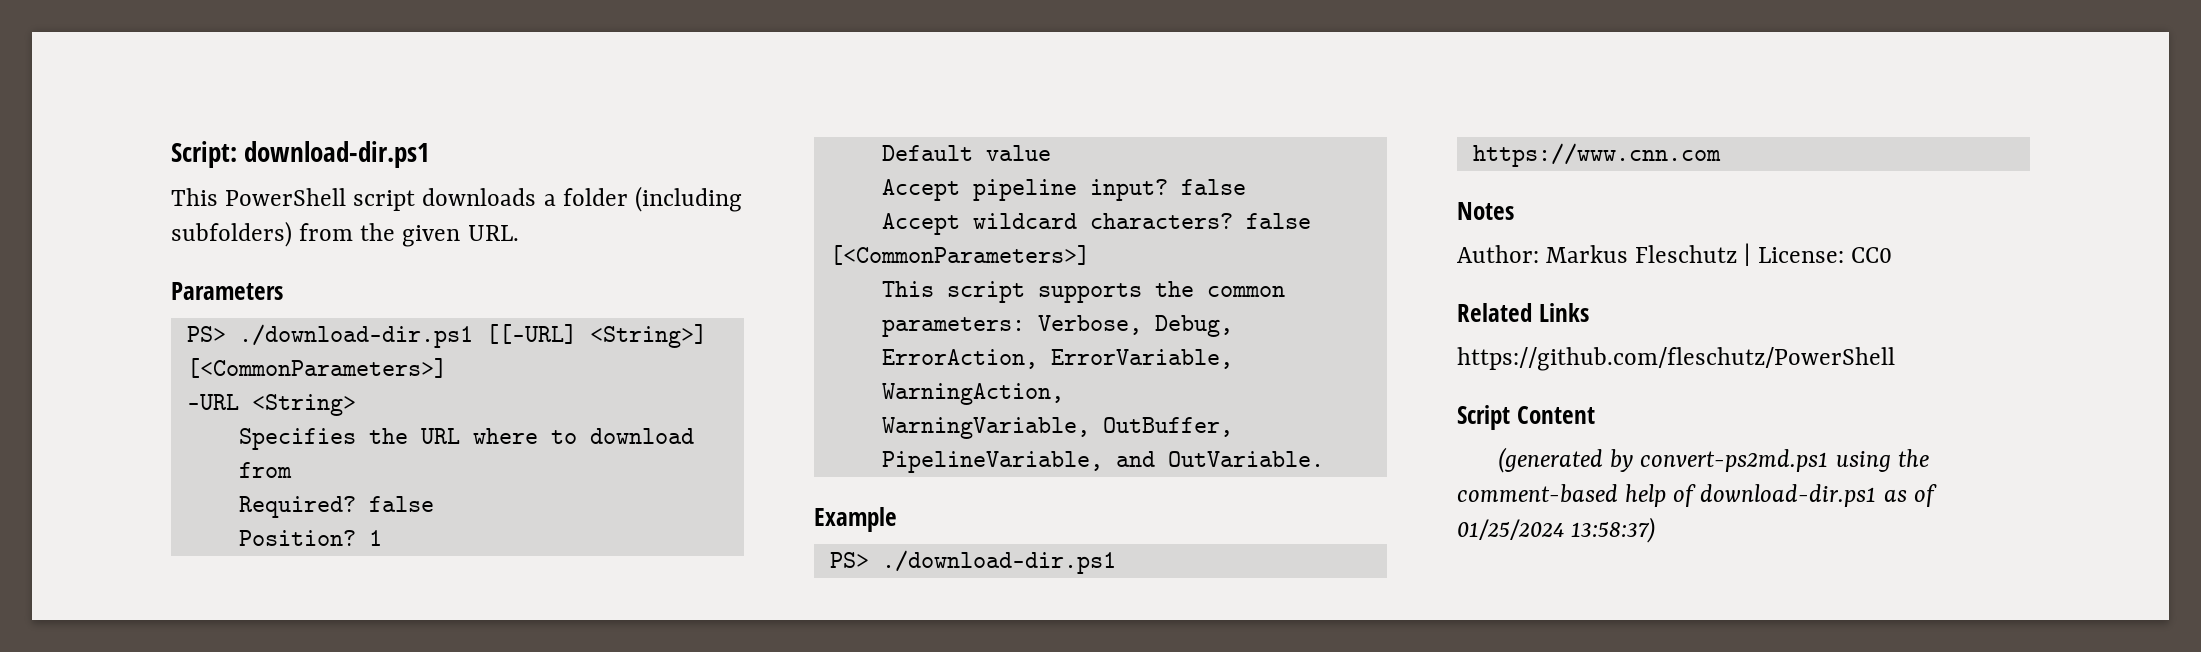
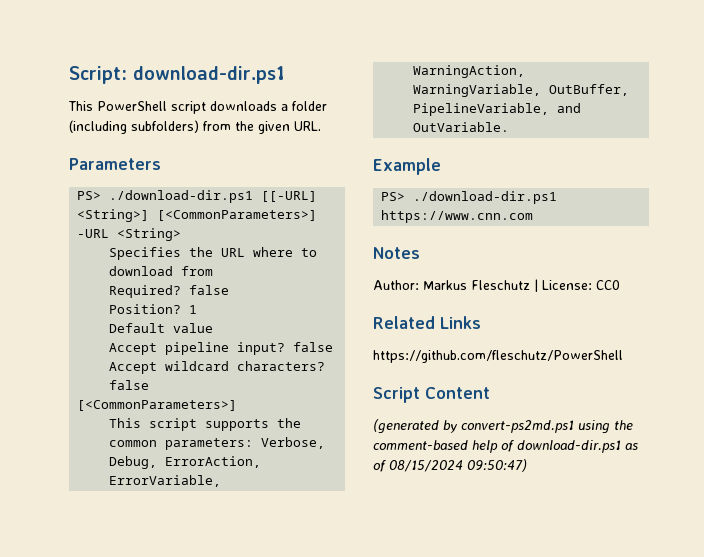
- (generated by convert-ps2md.ps1 using the comment-based help of download-dir.ps1 as of 01/25/2024 13:58:37)
+ (generated by convert-ps2md.ps1 using the comment-based help of download-dir.ps1 as of 08/15/2024 09:50:47)

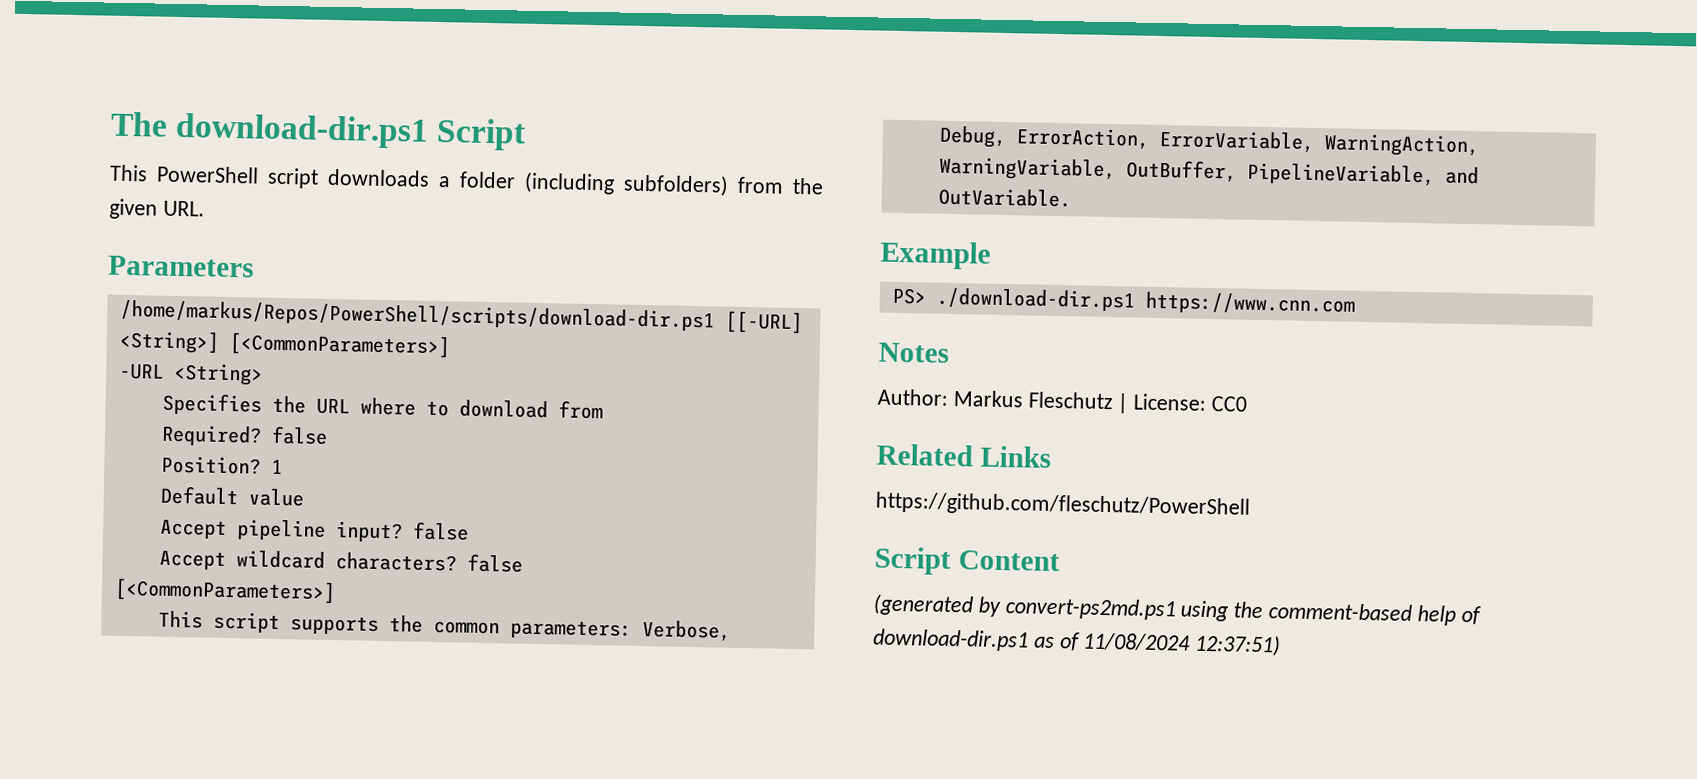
- Script: download-dir.ps1
+ The download-dir.ps1 Script
- PS> ./download-dir.ps1 [[-URL] <String>] [<CommonParameters>]
+ /home/markus/Repos/PowerShell/scripts/download-dir.ps1 [[-URL] <String>] [<CommonParameters>]
- (generated by convert-ps2md.ps1 using the comment-based help of download-dir.ps1 as of 08/15/2024 09:50:47)
+ (generated by convert-ps2md.ps1 using the comment-based help of download-dir.ps1 as of 11/08/2024 12:37:51)

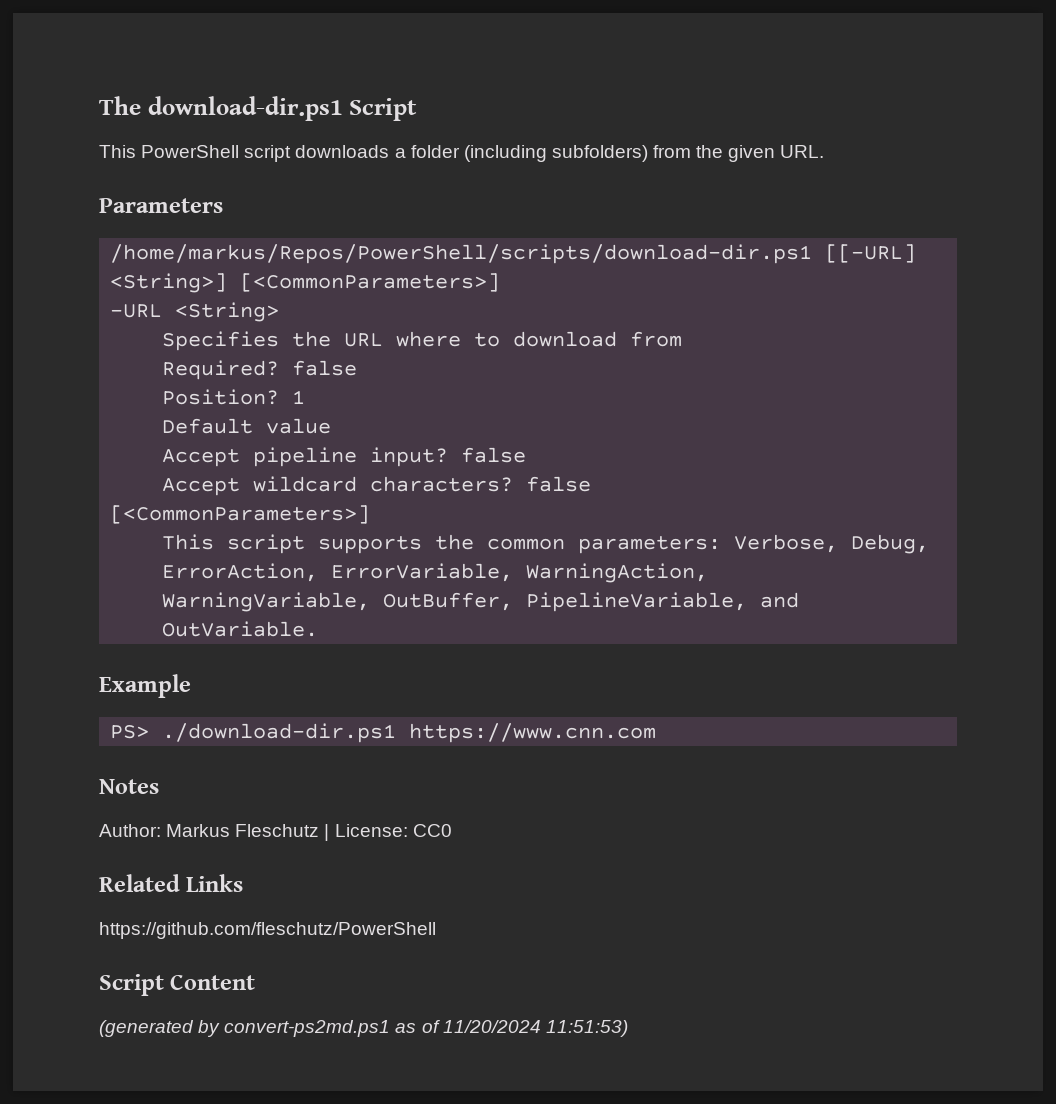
- (generated by convert-ps2md.ps1 using the comment-based help of download-dir.ps1 as of 11/08/2024 12:37:51)
+ (generated by convert-ps2md.ps1 as of 11/20/2024 11:51:53)

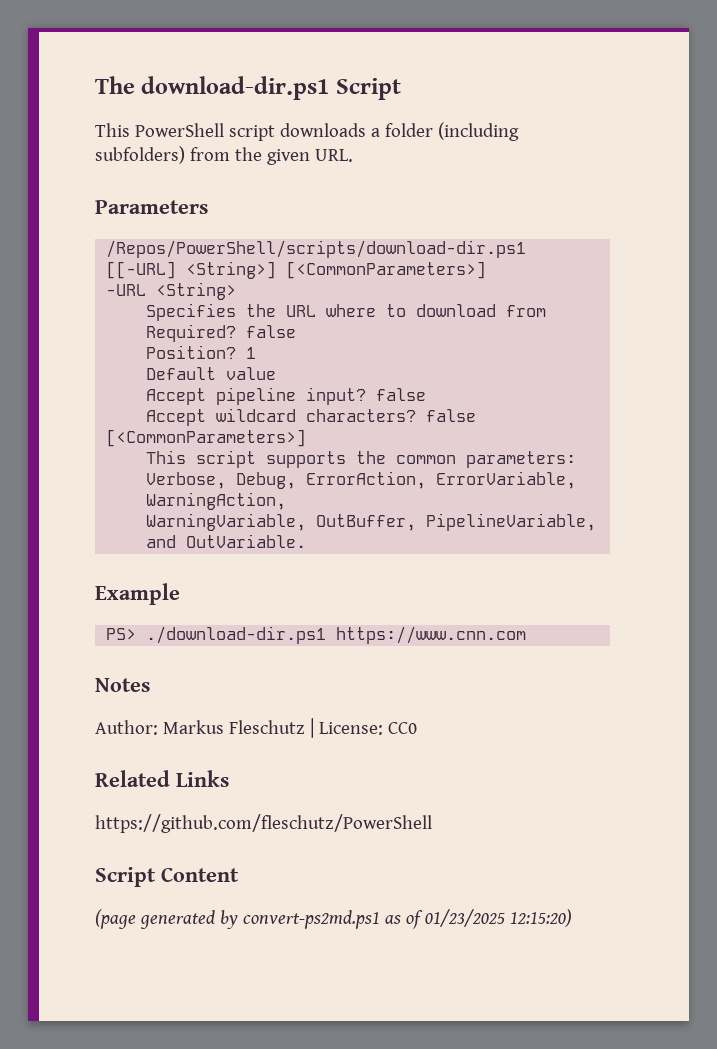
- /home/markus/Repos/PowerShell/scripts/download-dir.ps1 [[-URL] <String>] [<CommonParameters>]
+ /Repos/PowerShell/scripts/download-dir.ps1 [[-URL] <String>] [<CommonParameters>]
- (generated by convert-ps2md.ps1 as of 11/20/2024 11:51:53)
+ (page generated by convert-ps2md.ps1 as of 01/23/2025 12:15:20)

